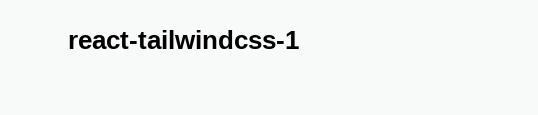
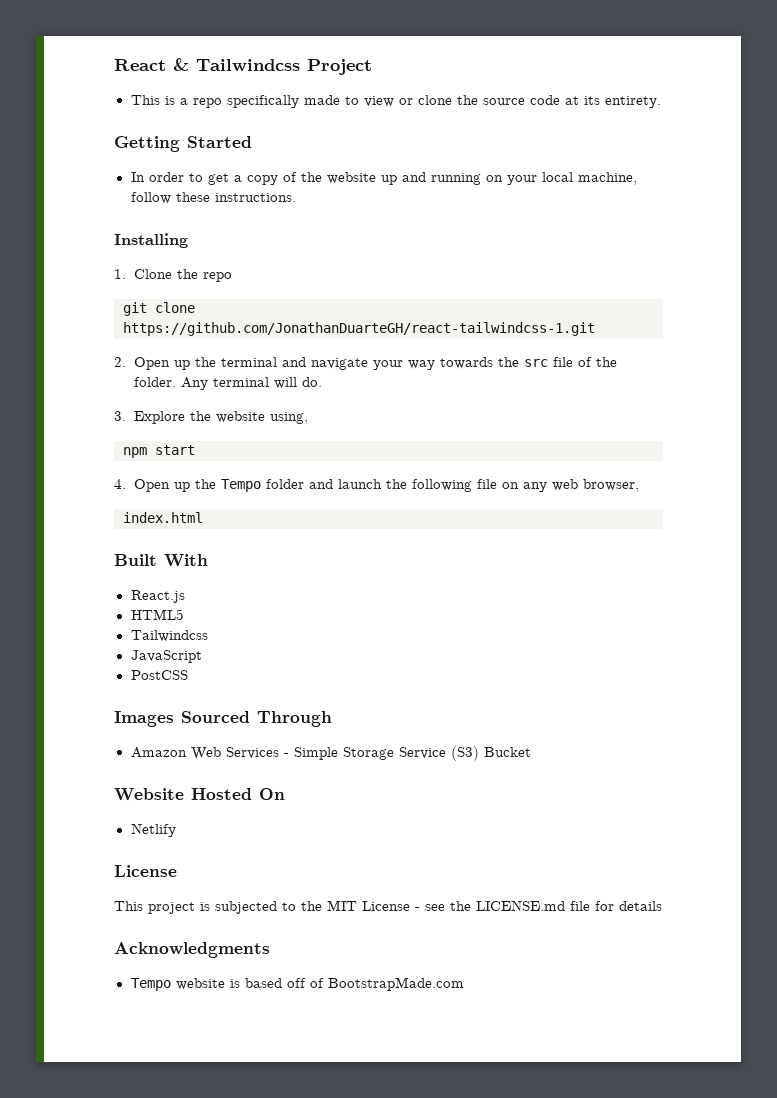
- react-tailwindcss-1
+ React & Tailwindcss Project
+ This is a repo specifically made to view or clone the source code at its entirety.
+ Getting Started
+ In order to get a copy of the website up and running on your local machine, follow these instructions.
+ Installing
+ 1. Clone the repo
+ git clone https://github.com/JonathanDuarteGH/react-tailwindcss-1.git
+ 2. Open up the terminal and navigate your way towards the src file of the folder. Any terminal will do.
+ 3. Explore the website using,
+ npm start
+ 4. Open up the Tempo folder and launch the following file on any web browser,
+ index.html
+ Built With
+ React.js
+ HTML5
+ Tailwindcss
+ JavaScript
+ PostCSS
+ Images Sourced Through
+ Amazon Web Services - Simple Storage Service (S3) Bucket
+ Website Hosted On
+ Netlify
+ License
+ This project is subjected to the MIT License - see the LICENSE.md file for details
+ Acknowledgments
+ Tempo website is based off of BootstrapMade.com

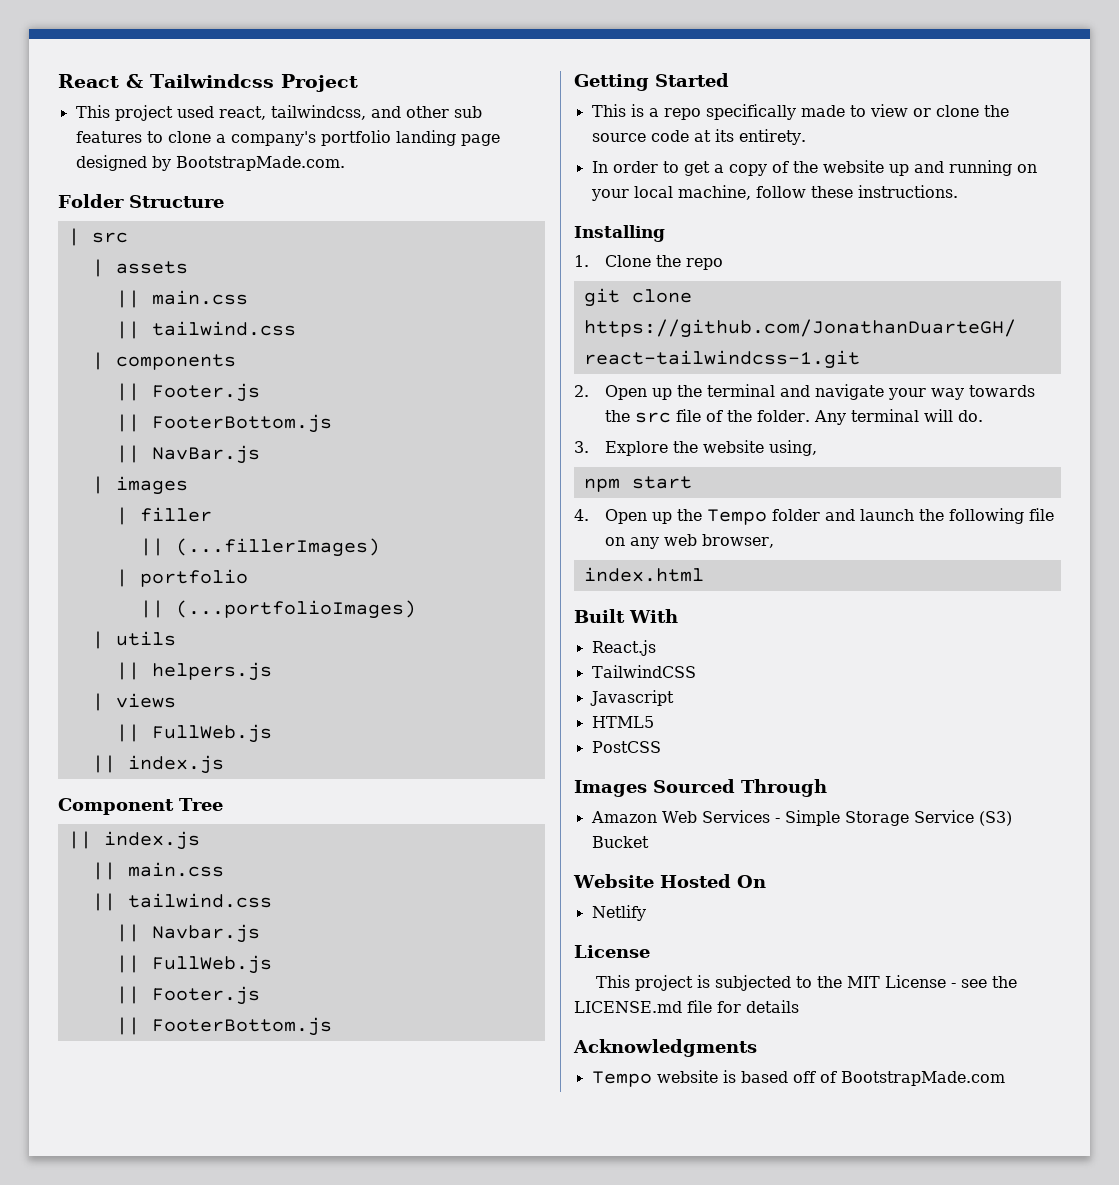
+ This project used react, tailwindcss, and other sub features to clone a company's portfolio landing page designed by BootstrapMade.com.
+ Folder Structure
+ | src
+ | assets
+ || main.css
+ || tailwind.css
+ | components
+ || Footer.js
+ || FooterBottom.js
+ || NavBar.js
+ | images
+ | filler
+ || (...fillerImages)
+ | portfolio
+ || (...portfolioImages)
+ | utils
+ || helpers.js
+ | views
+ || FullWeb.js
+ || index.js
+ Component Tree
+ || index.js
+ || main.css
+ || tailwind.css
+ || Navbar.js
+ || FullWeb.js
+ || Footer.js
+ || FooterBottom.js
+ Getting Started
- Getting Started
+ TailwindCSS
+ Javascript
  HTML5
- Tailwindcss
- JavaScript

